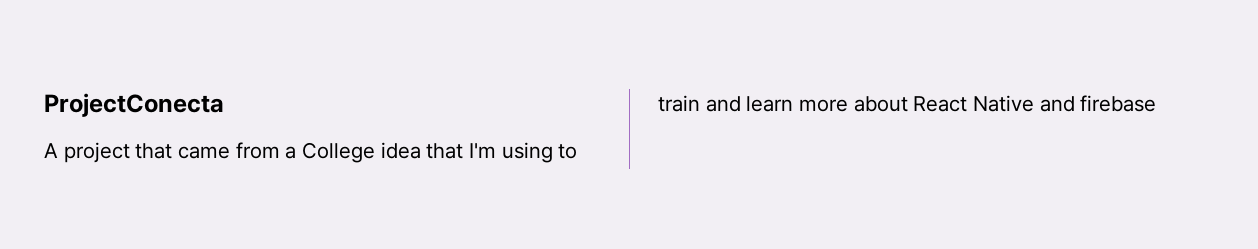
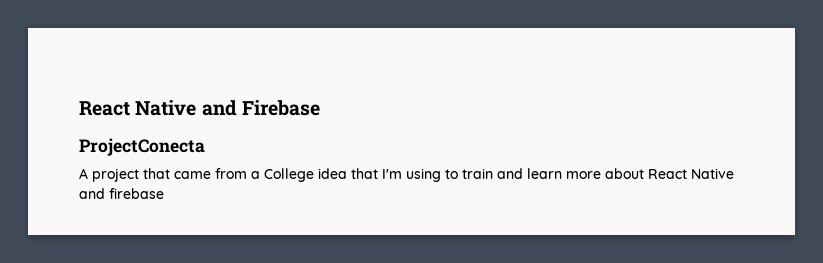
+ React Native and Firebase

